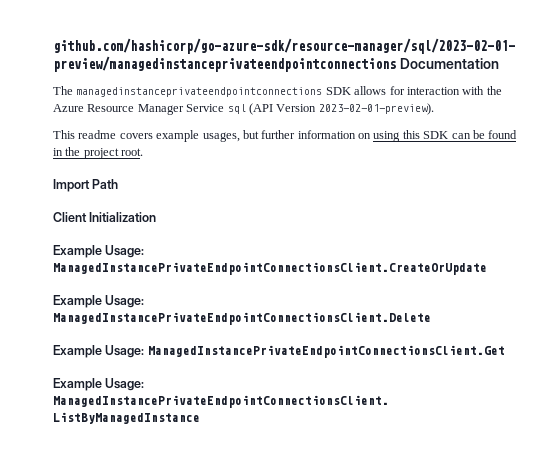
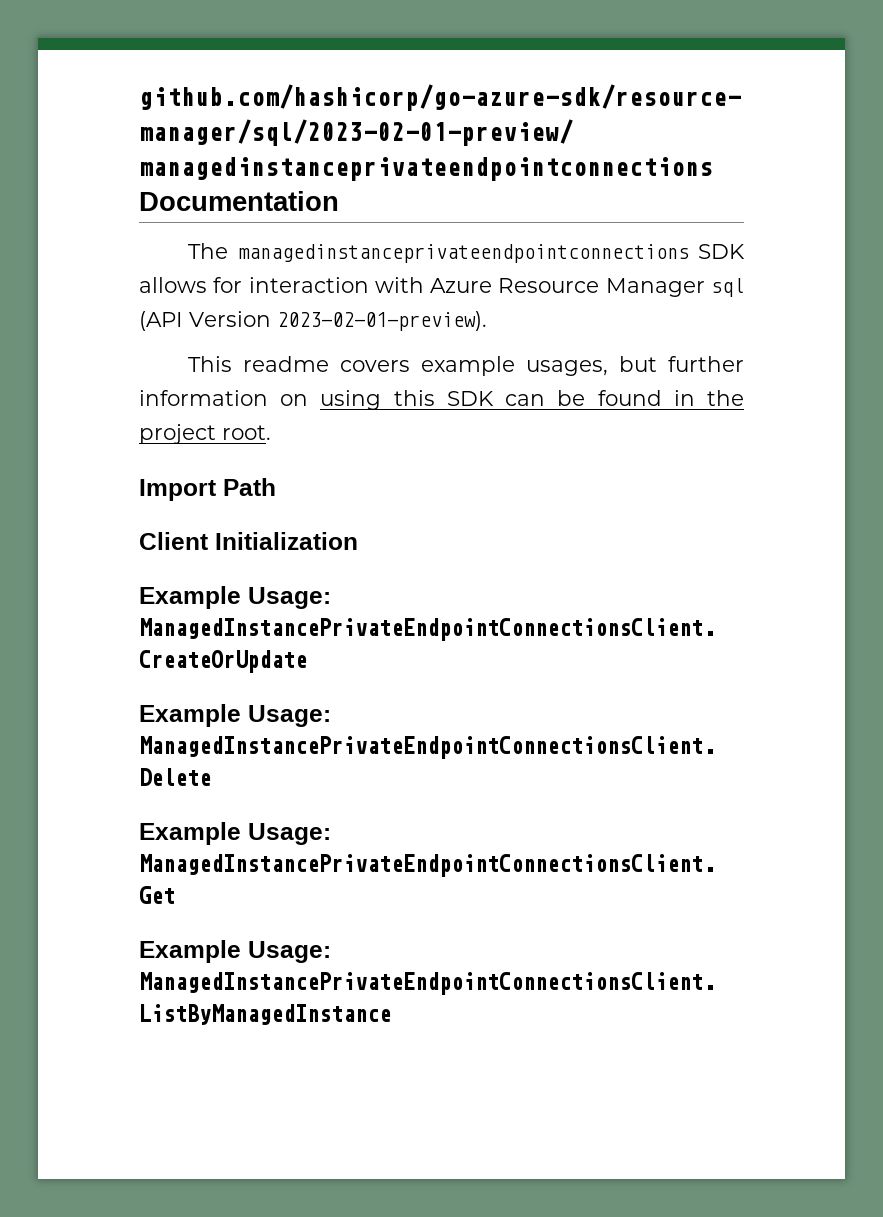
- The managedinstanceprivateendpointconnections SDK allows for interaction with the Azure Resource Manager Service sql (API Version 2023-02-01-preview).
+ The managedinstanceprivateendpointconnections SDK allows for interaction with Azure Resource Manager sql (API Version 2023-02-01-preview).

